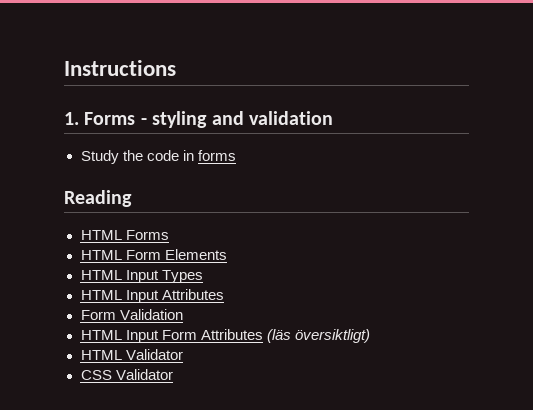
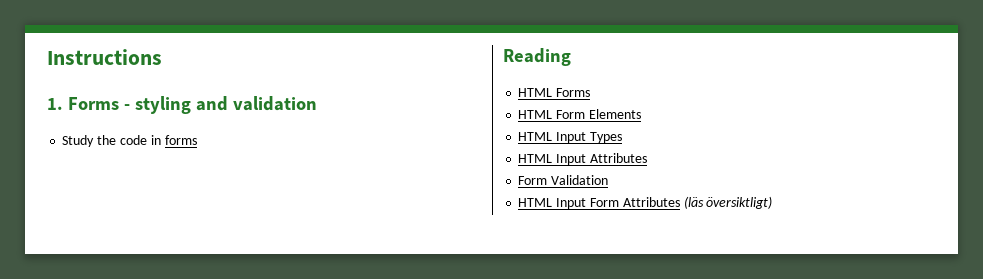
- HTML Validator
- CSS Validator

